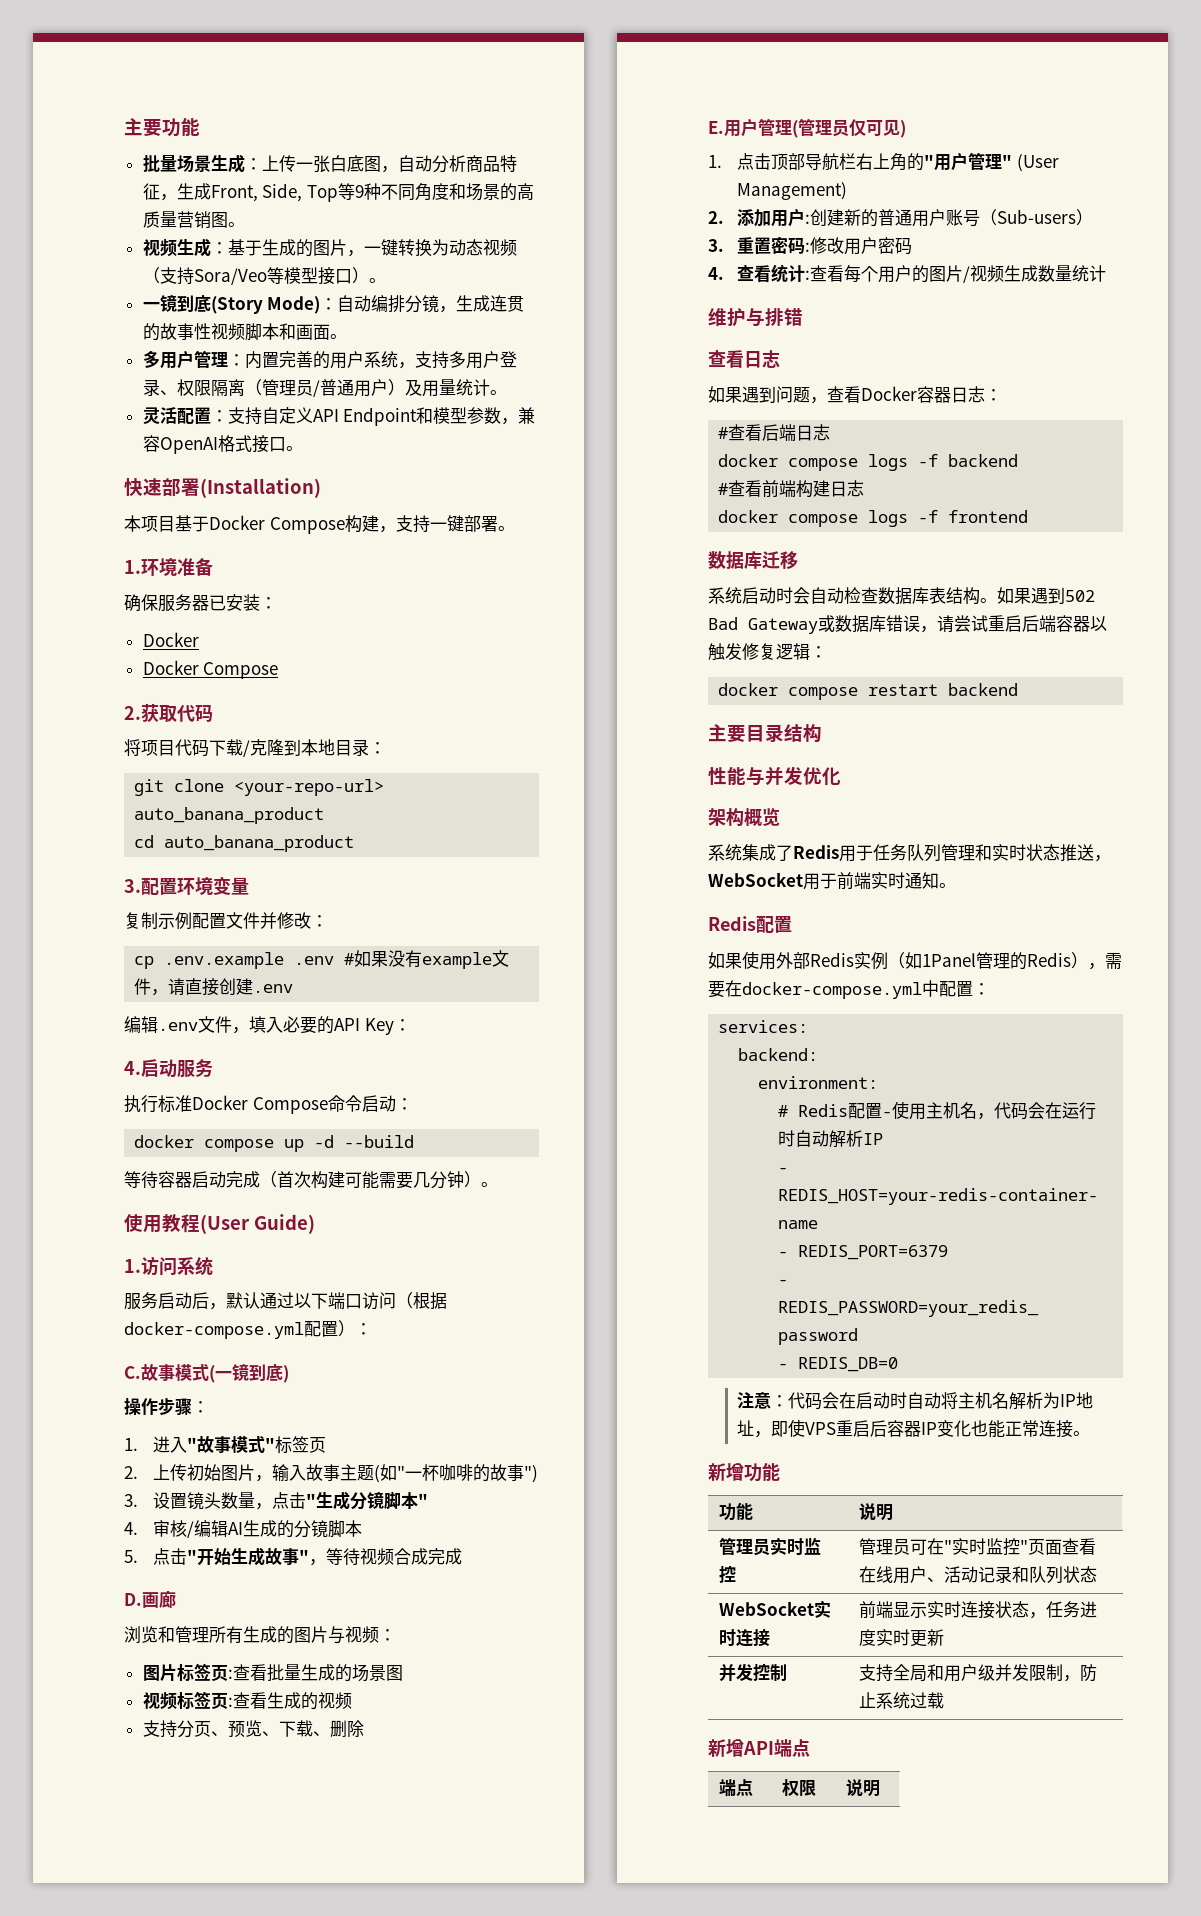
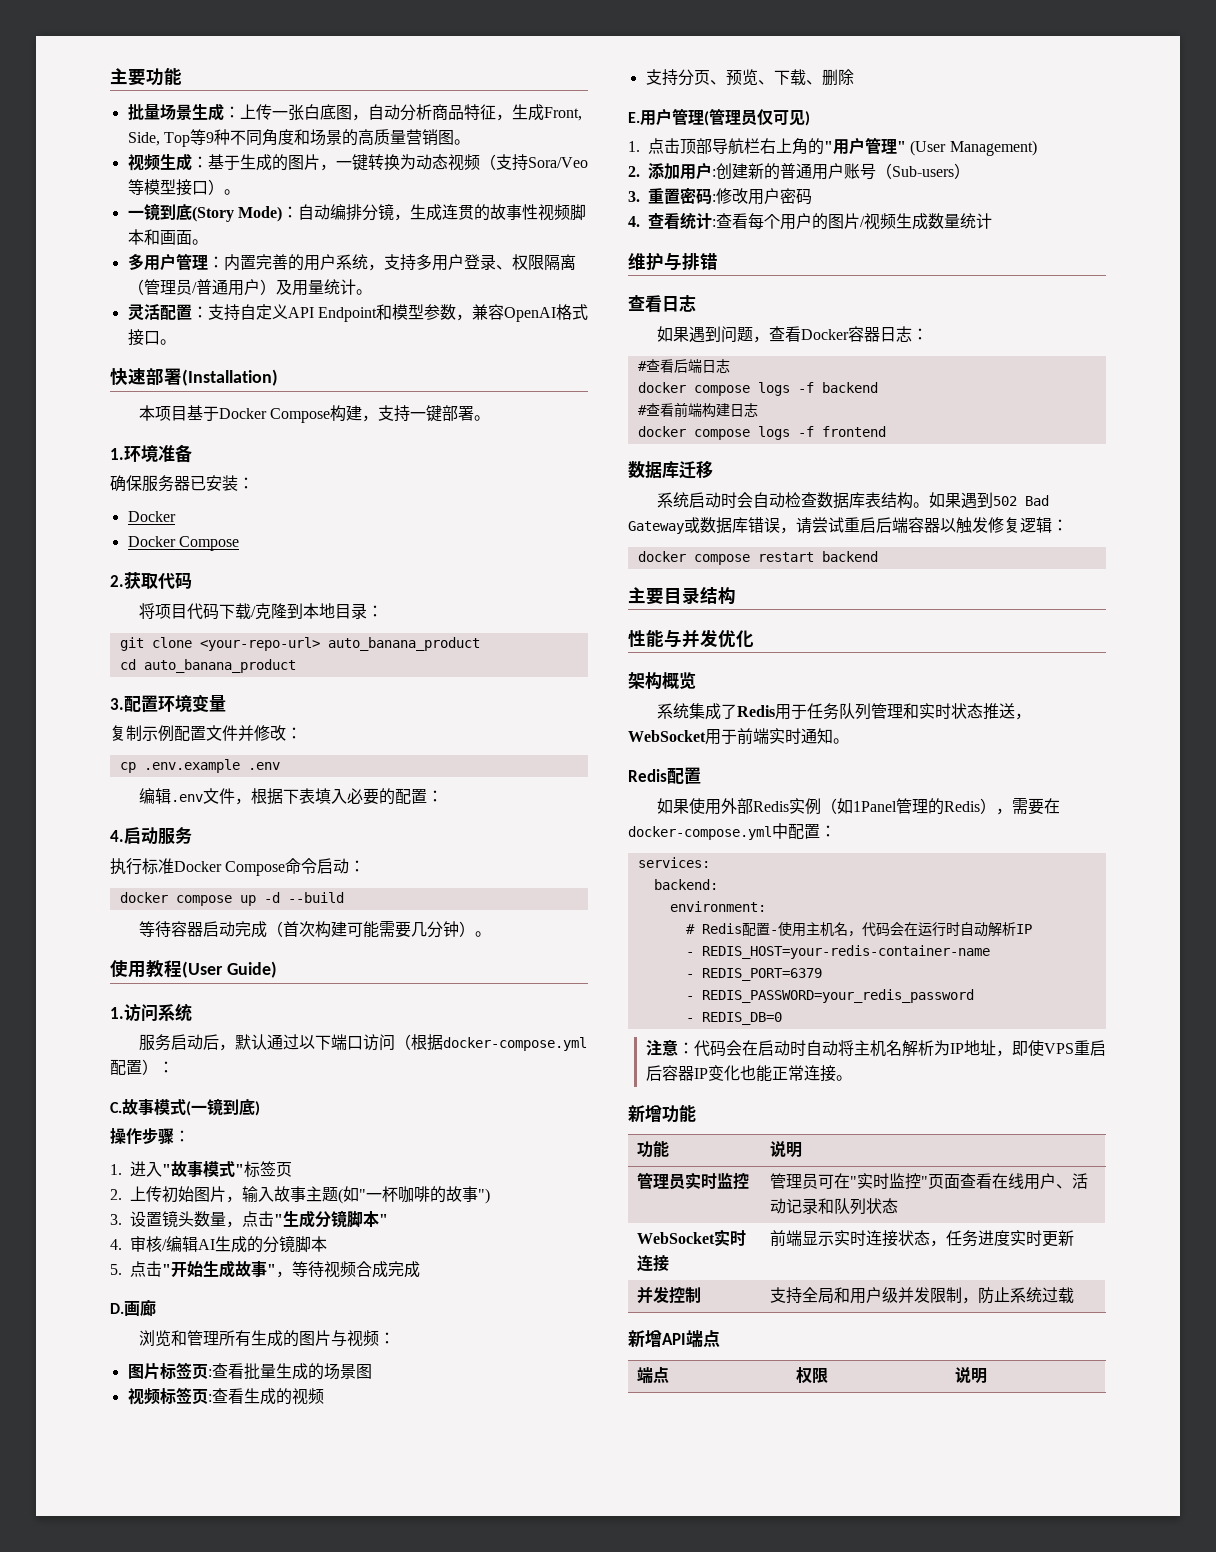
- cp .env.example .env #如果没有example文件，请直接创建.env
+ cp .env.example .env
- 编辑.env文件，填入必要的API Key：
+ 编辑.env文件，根据下表填入必要的配置：

